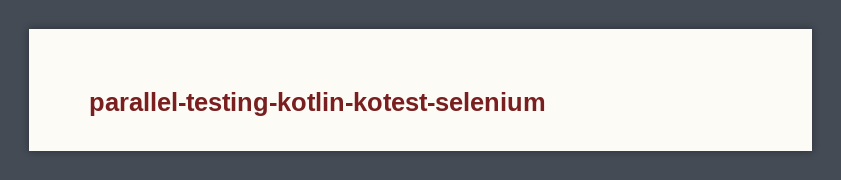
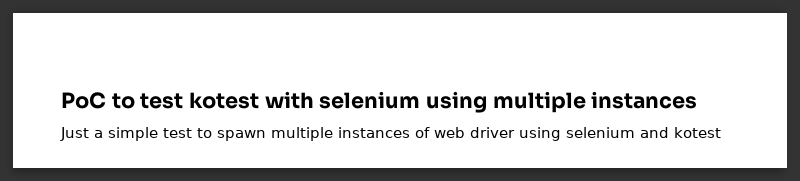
- parallel-testing-kotlin-kotest-selenium
+ PoC to test kotest with selenium using multiple instances
+ Just a simple test to spawn multiple instances of web driver using selenium and kotest

